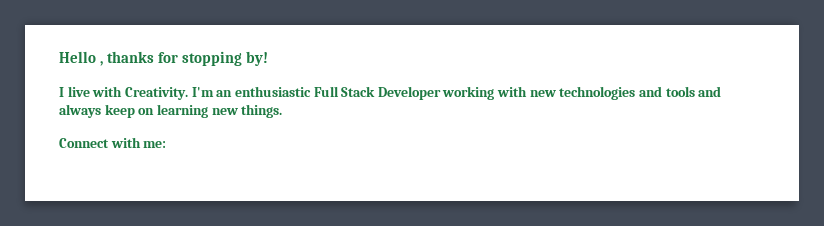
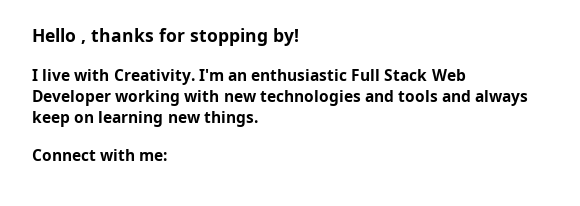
- I'm an enthusiastic Full Stack Developer working with new technologies and tools and always keep on learning new things.
+ I'm an enthusiastic Full Stack Web Developer working with new technologies and tools and always keep on learning new things.

